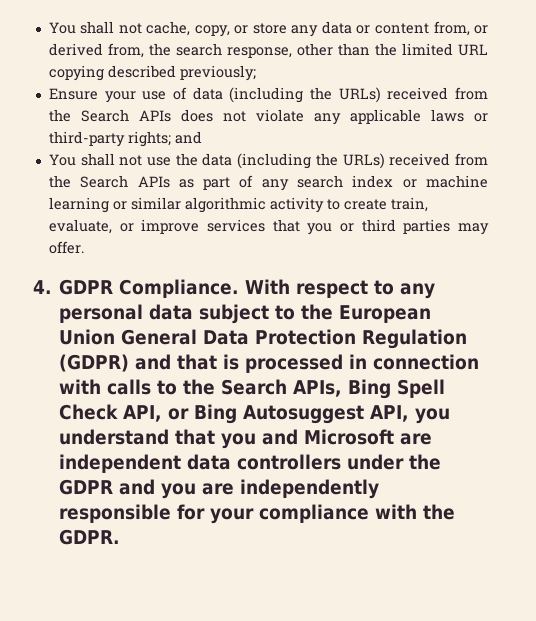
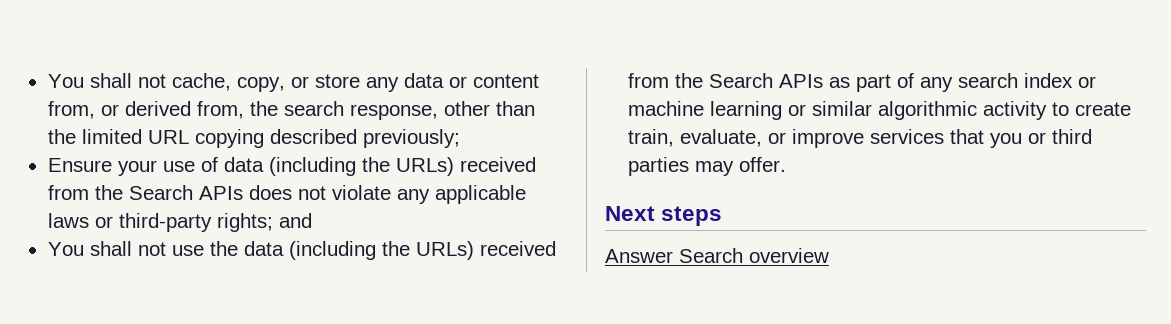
- 4. GDPR Compliance. With respect to any personal data subject to the European Union General Data Protection Regulation (GDPR) and that is processed in connection with calls to the Search APIs, Bing Spell Check API, or Bing Autosuggest API, you understand that you and Microsoft are independent data controllers under the GDPR and you are independently responsible for your compliance with the GDPR.
+ Next steps
+ Answer Search overview

